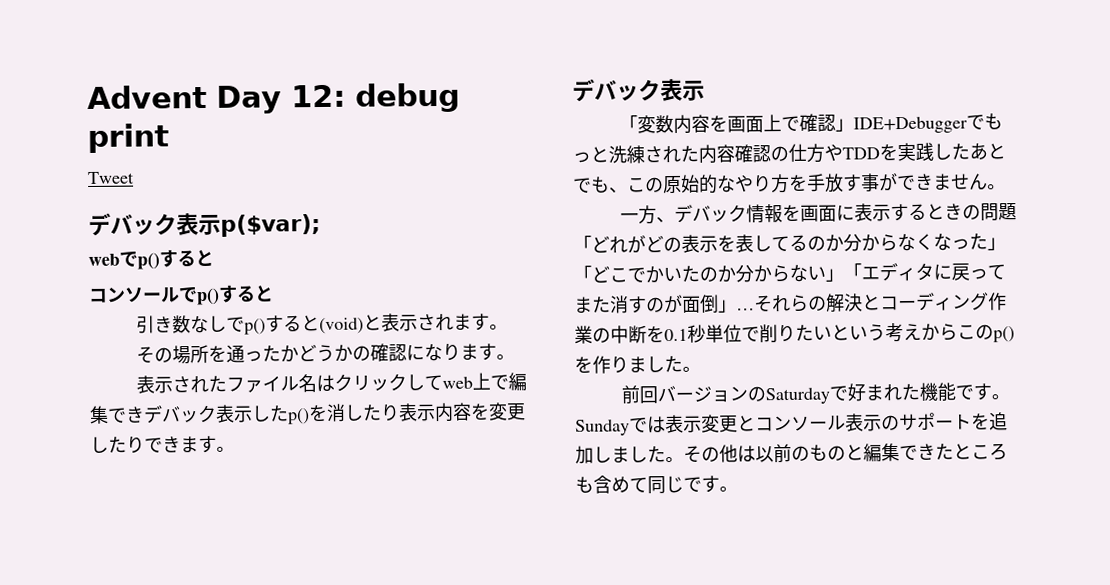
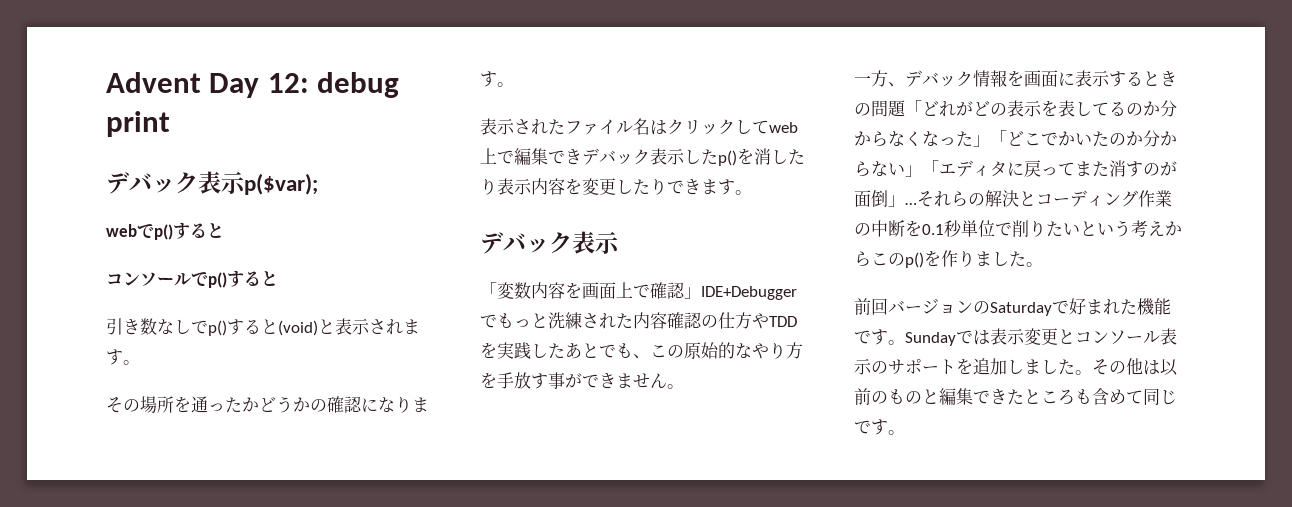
- Tweet

